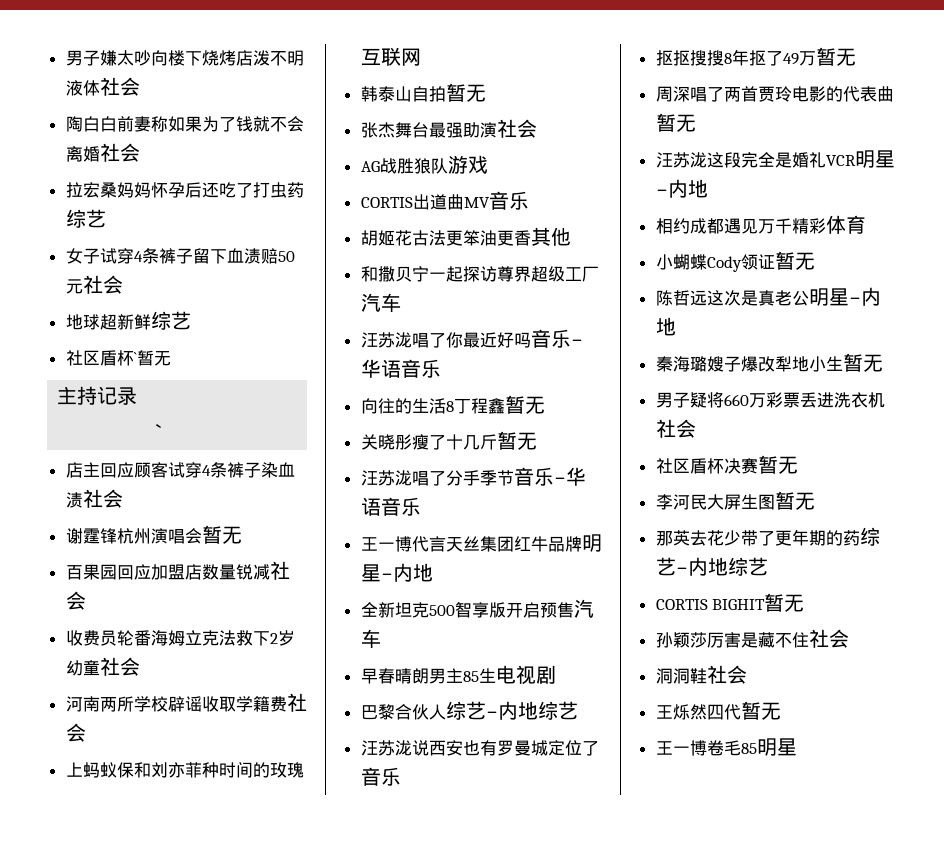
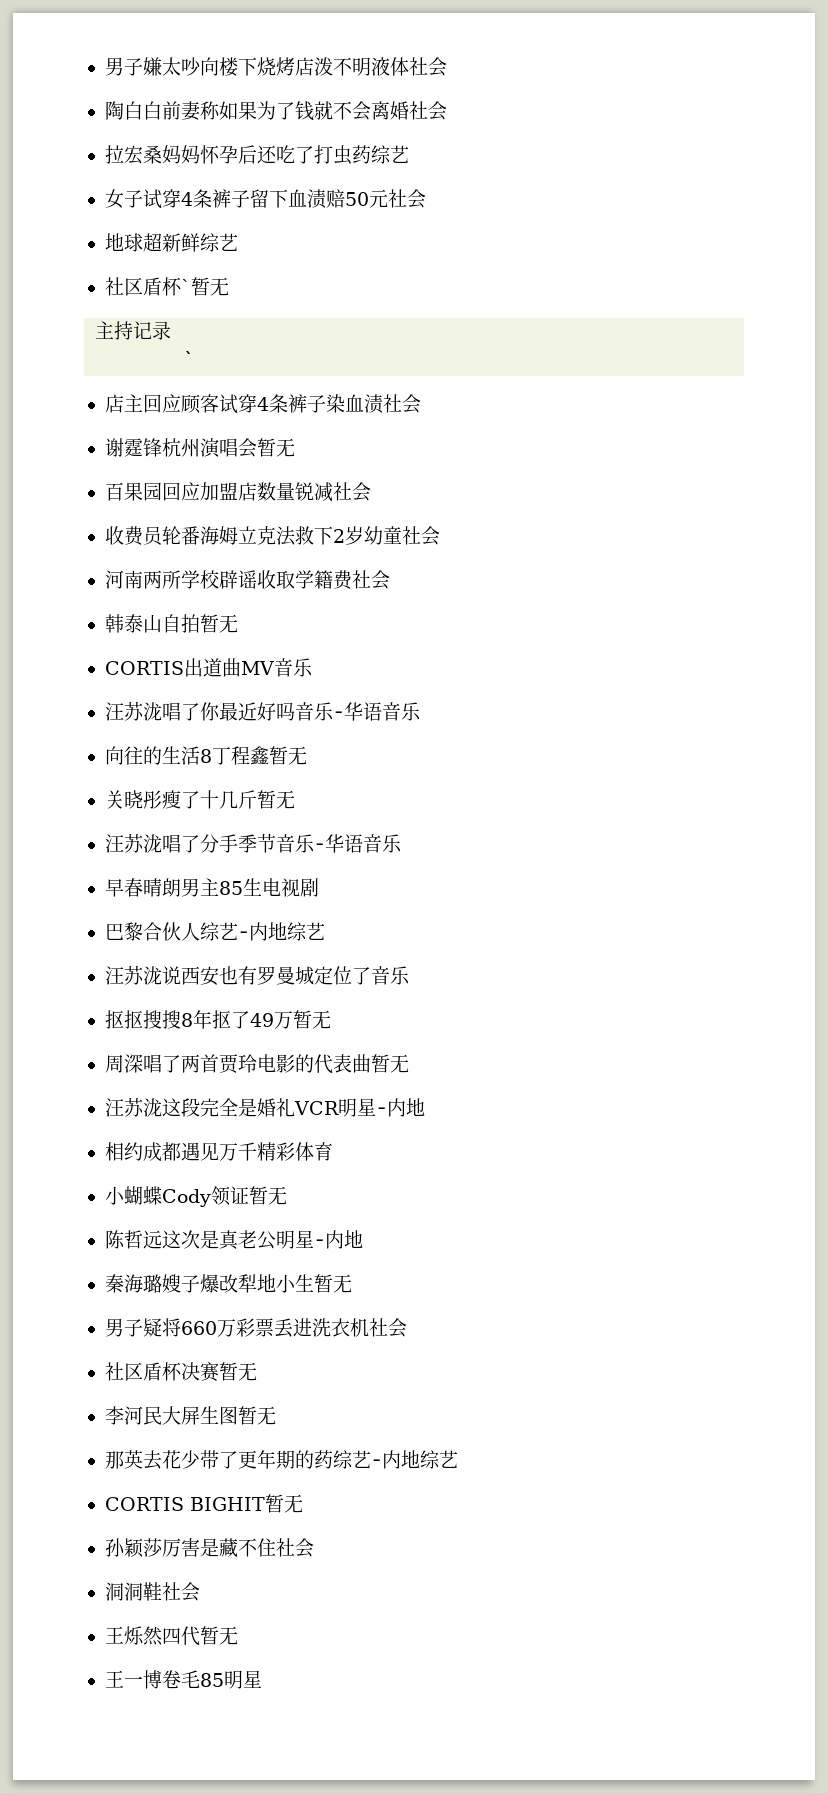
- 上蚂蚁保和刘亦菲种时间的玫瑰互联网
  韩泰山自拍暂无
- 张杰舞台最强助演社会
- AG战胜狼队游戏
- 胡姬花古法更笨油更香其他
- 和撒贝宁一起探访尊界超级工厂汽车
- 王一博代言天丝集团红牛品牌明星-内地
- 全新坦克500智享版开启预售汽车

